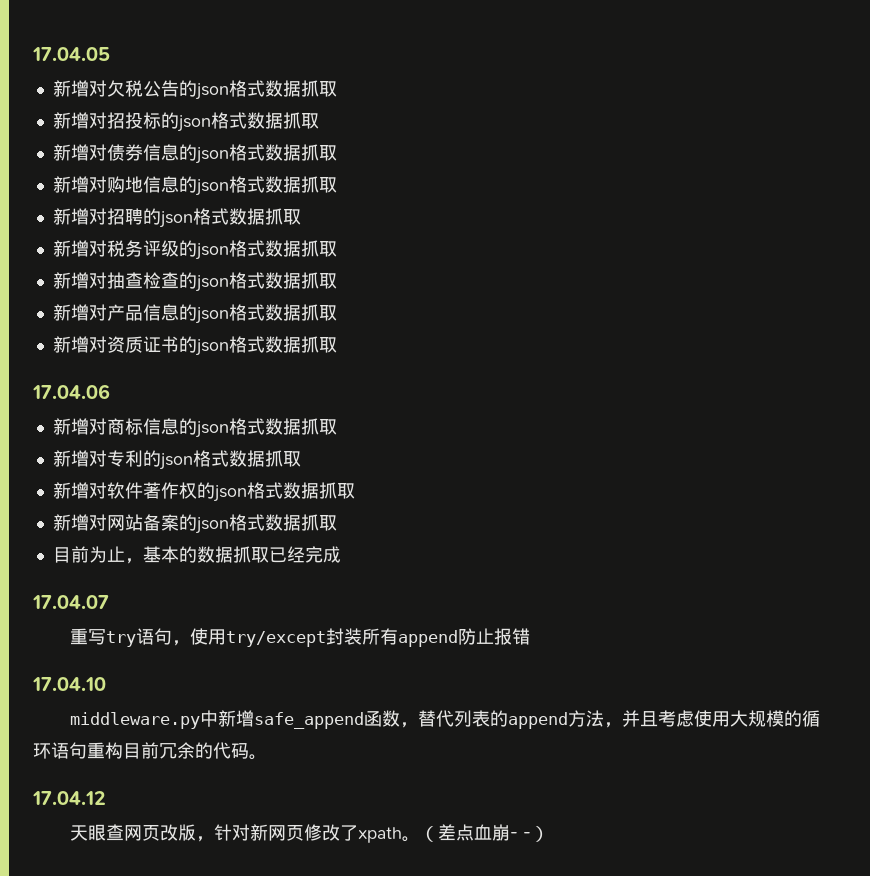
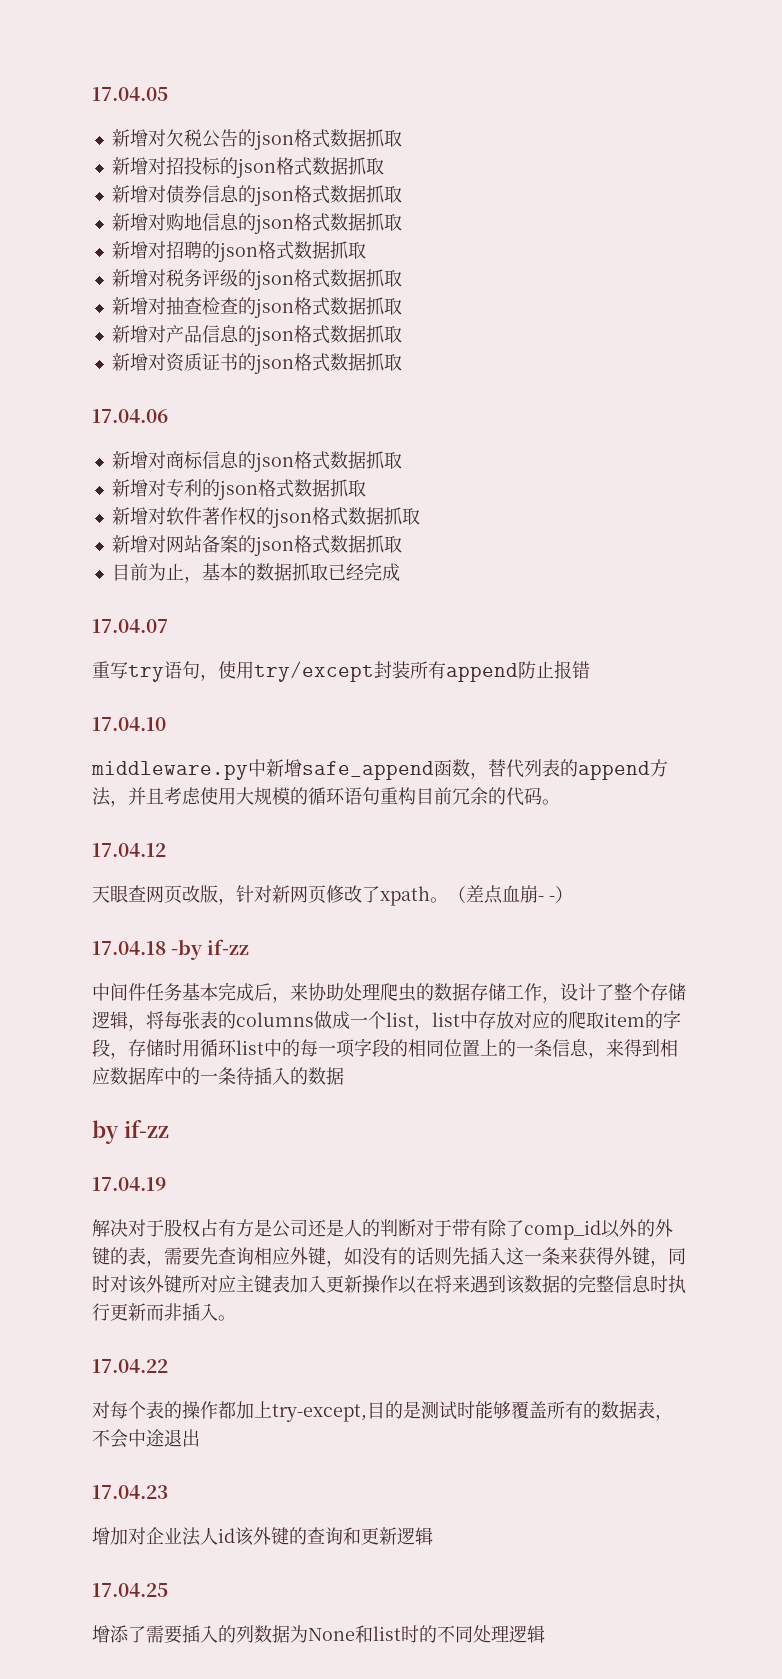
+ 17.04.18 -by if-zz
+ 中间件任务基本完成后，来协助处理爬虫的数据存储工作，设计了整个存储逻辑，将每张表的columns做成一个list，list中存放对应的爬取item的字段，存储时用循环list中的每一项字段的相同位置上的一条信息，来得到相应数据库中的一条待插入的数据
+ by if-zz
+ 17.04.19
+ 解决对于股权占有方是公司还是人的判断对于带有除了comp_id以外的外键的表，需要先查询相应外键，如没有的话则先插入这一条来获得外键，同时对该外键所对应主键表加入更新操作以在将来遇到该数据的完整信息时执行更新而非插入。
+ 17.04.22
+ 对每个表的操作都加上try-except,目的是测试时能够覆盖所有的数据表，不会中途退出
+ 17.04.23
+ 增加对企业法人id该外键的查询和更新逻辑
+ 17.04.25
+ 增添了需要插入的列数据为None和list时的不同处理逻辑

